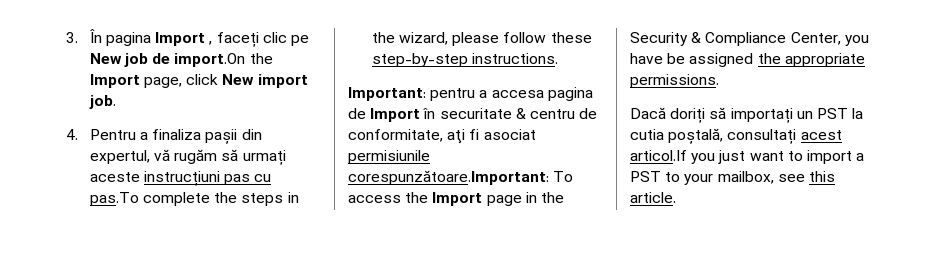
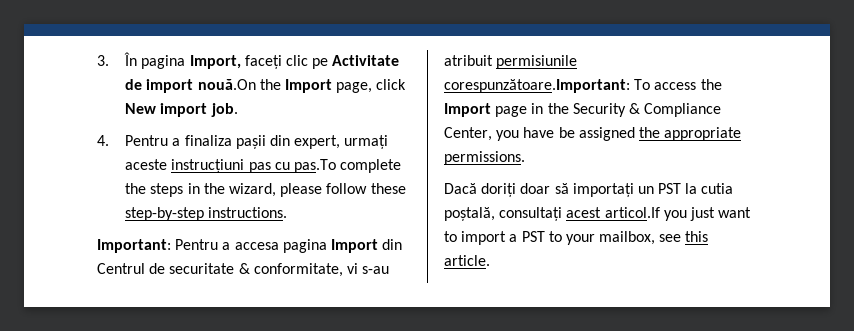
- 3. În pagina Import , faceți clic pe New job de import.On the Import page, click New import job.
+ 3. În pagina Import, faceți clic pe Activitate de import nouă.On the Import page, click New import job.
- 4. Pentru a finaliza pașii din expertul, vă rugăm să urmați aceste instrucțiuni pas cu pas.To complete the steps in the wizard, please follow these step-by-step instructions.
+ 4. Pentru a finaliza pașii din expert, urmați aceste instrucțiuni pas cu pas.To complete the steps in the wizard, please follow these step-by-step instructions.
- Important: pentru a accesa pagina de Import în securitate & centru de conformitate, aţi fi asociat permisiunile corespunzătoare.Important: To access the Import page in the Security & Compliance Center, you have be assigned the appropriate permissions.
+ Important: Pentru a accesa pagina Import din Centrul de securitate & conformitate, vi s-au atribuit permisiunile corespunzătoare.Important: To access the Import page in the Security & Compliance Center, you have be assigned the appropriate permissions.
- Dacă doriți să importați un PST la cutia poștală, consultați acest articol.If you just want to import a PST to your mailbox, see this article.
+ Dacă doriți doar să importați un PST la cutia poștală, consultați acest articol.If you just want to import a PST to your mailbox, see this article.

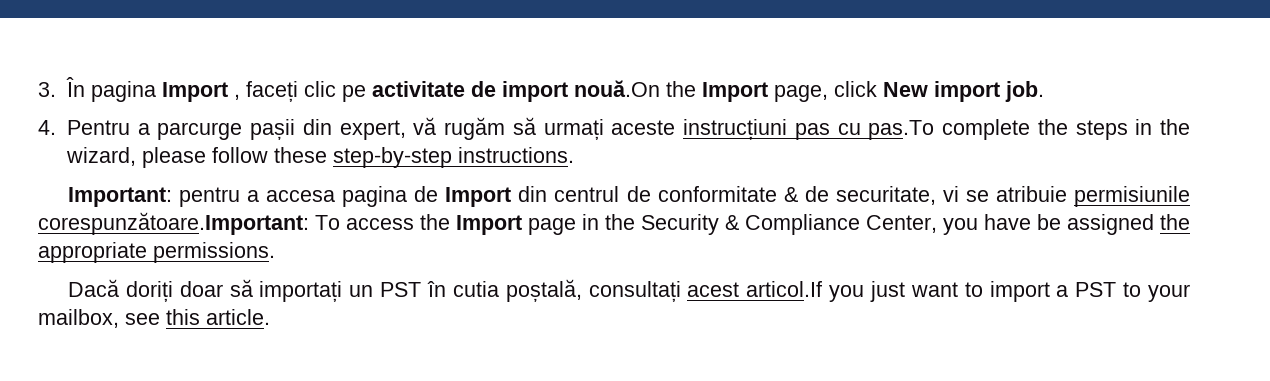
- 3. În pagina Import, faceți clic pe Activitate de import nouă.On the Import page, click New import job.
+ 3. În pagina Import , faceți clic pe activitate de import nouă.On the Import page, click New import job.
- 4. Pentru a finaliza pașii din expert, urmați aceste instrucțiuni pas cu pas.To complete the steps in the wizard, please follow these step-by-step instructions.
+ 4. Pentru a parcurge pașii din expert, vă rugăm să urmați aceste instrucțiuni pas cu pas.To complete the steps in the wizard, please follow these step-by-step instructions.
- Important: Pentru a accesa pagina Import din Centrul de securitate & conformitate, vi s-au atribuit permisiunile corespunzătoare.Important: To access the Import page in the Security & Compliance Center, you have be assigned the appropriate permissions.
+ Important: pentru a accesa pagina de Import din centrul de conformitate & de securitate, vi se atribuie permisiunile corespunzătoare.Important: To access the Import page in the Security & Compliance Center, you have be assigned the appropriate permissions.
- Dacă doriți doar să importați un PST la cutia poștală, consultați acest articol.If you just want to import a PST to your mailbox, see this article.
+ Dacă doriți doar să importați un PST în cutia poștală, consultați acest articol.If you just want to import a PST to your mailbox, see this article.

